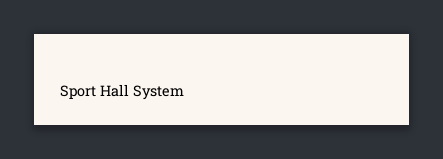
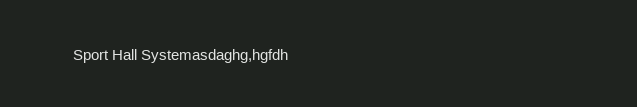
- Sport Hall System
+ Sport Hall Systemasdaghg,hgfdh

